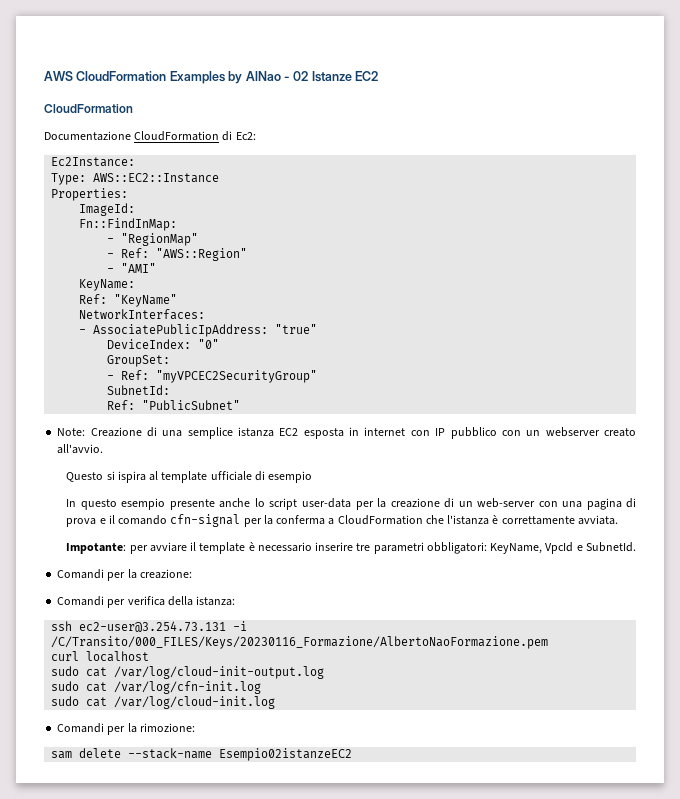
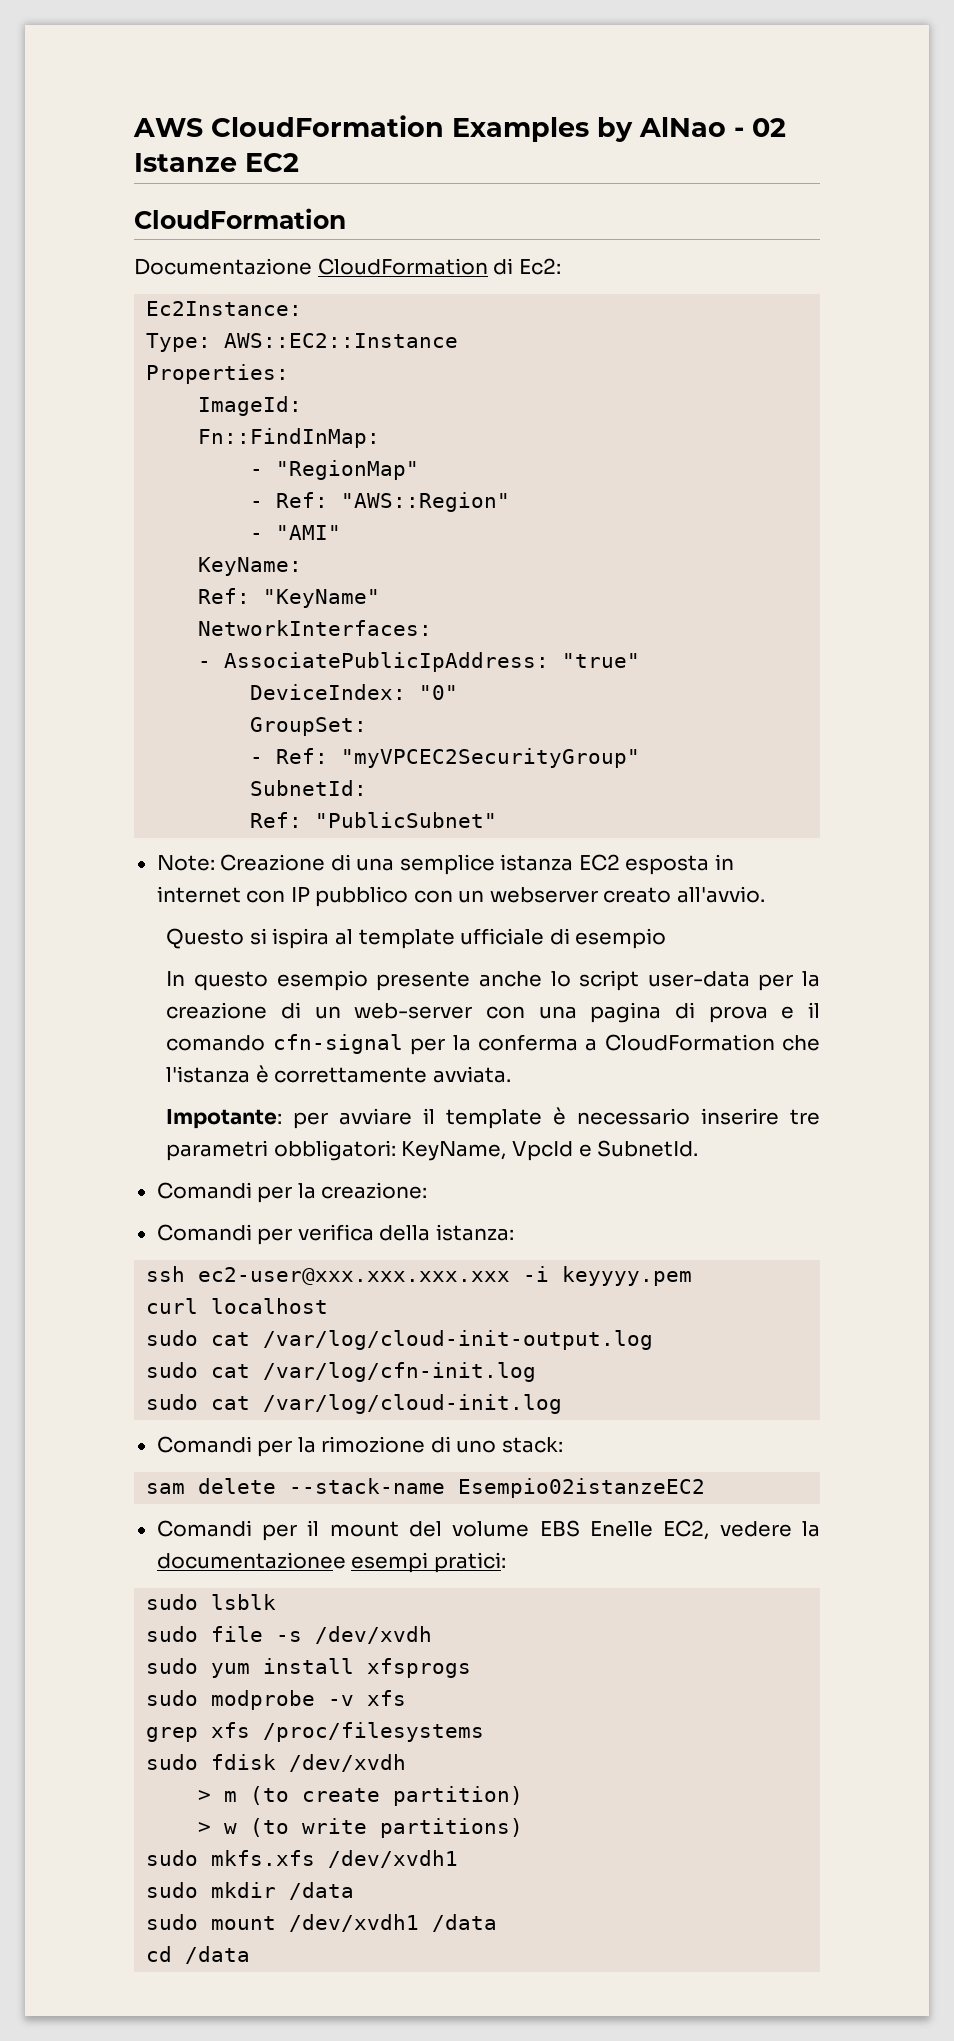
- ssh ec2-user@3.254.73.131 -i /C/Transito/000_FILES/Keys/20230116_Formazione/AlbertoNaoFormazione.pem
+ ssh ec2-user@xxx.xxx.xxx.xxx -i keyyyy.pem
- Comandi per la rimozione:
+ Comandi per la rimozione di uno stack:
+ Comandi per il mount del volume EBS Enelle EC2, vedere la documentazionee esempi pratici:
+ sudo lsblk
+ sudo file -s /dev/xvdh
+ sudo yum install xfsprogs
+ sudo modprobe -v xfs
+ grep xfs /proc/filesystems
+ sudo fdisk /dev/xvdh
+ > m (to create partition)
+ > w (to write partitions)
+ sudo mkfs.xfs /dev/xvdh1
+ sudo mkdir /data
+ sudo mount /dev/xvdh1 /data
+ cd /data

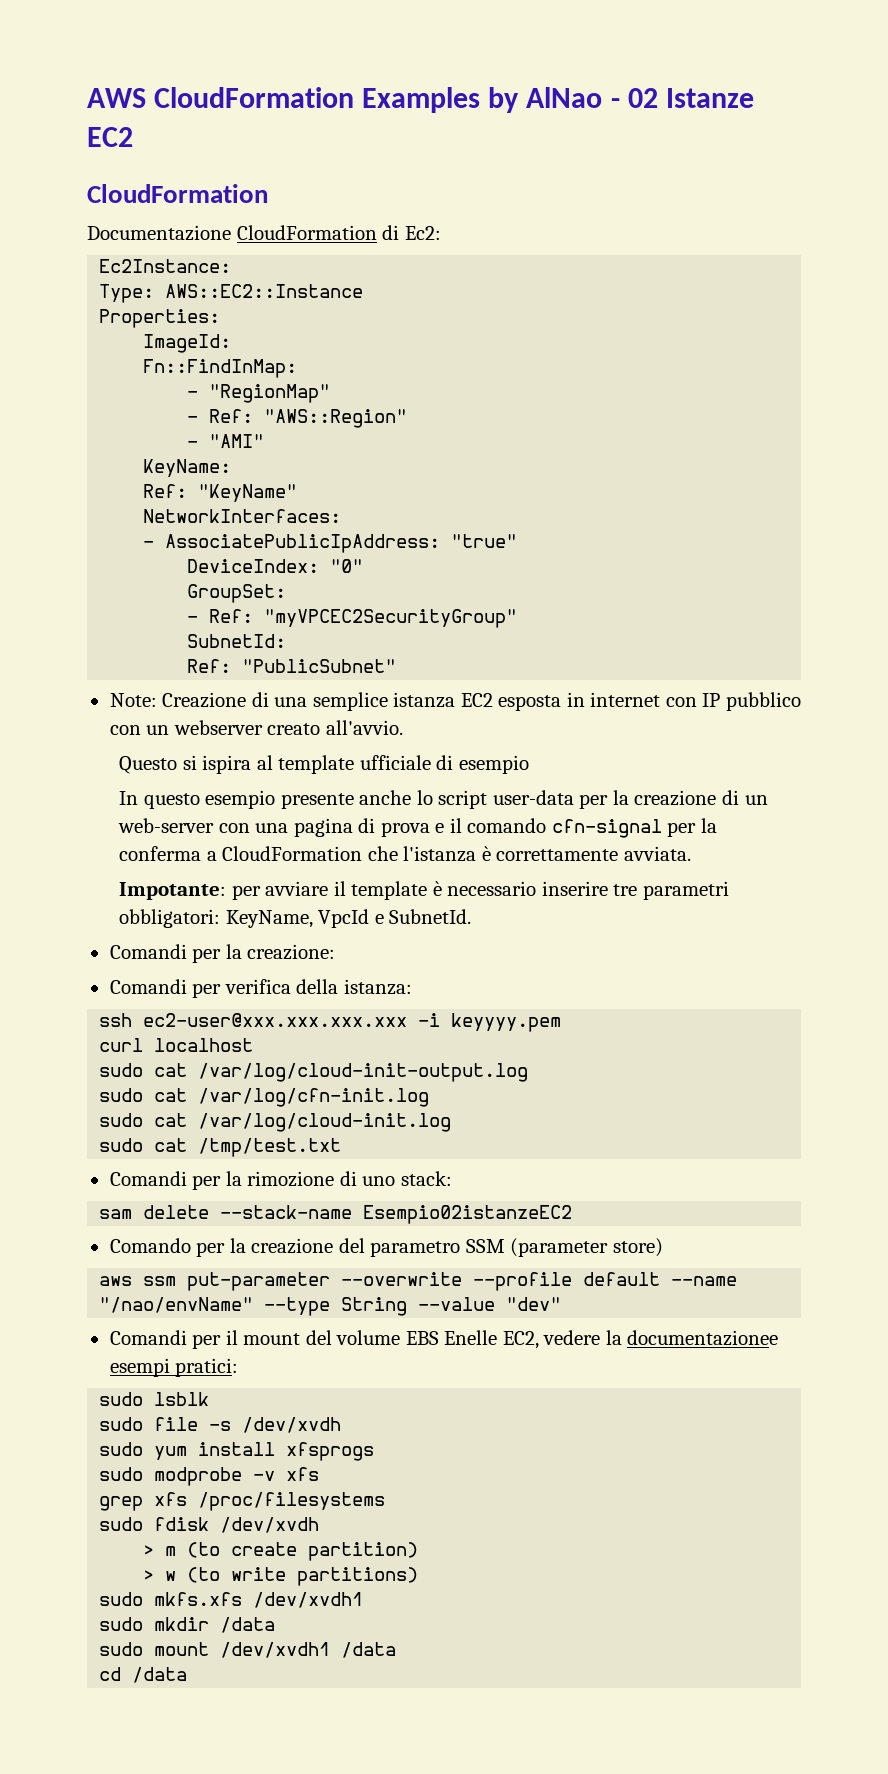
+ sudo cat /tmp/test.txt
+ Comando per la creazione del parametro SSM (parameter store)
+ aws ssm put-parameter --overwrite --profile default --name "/nao/envName" --type String --value "dev"

